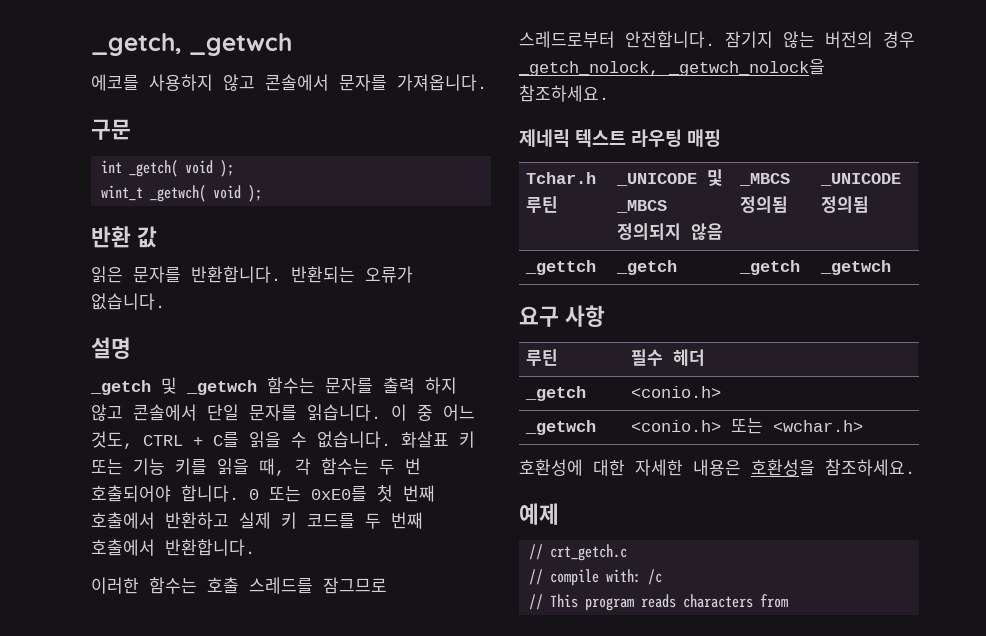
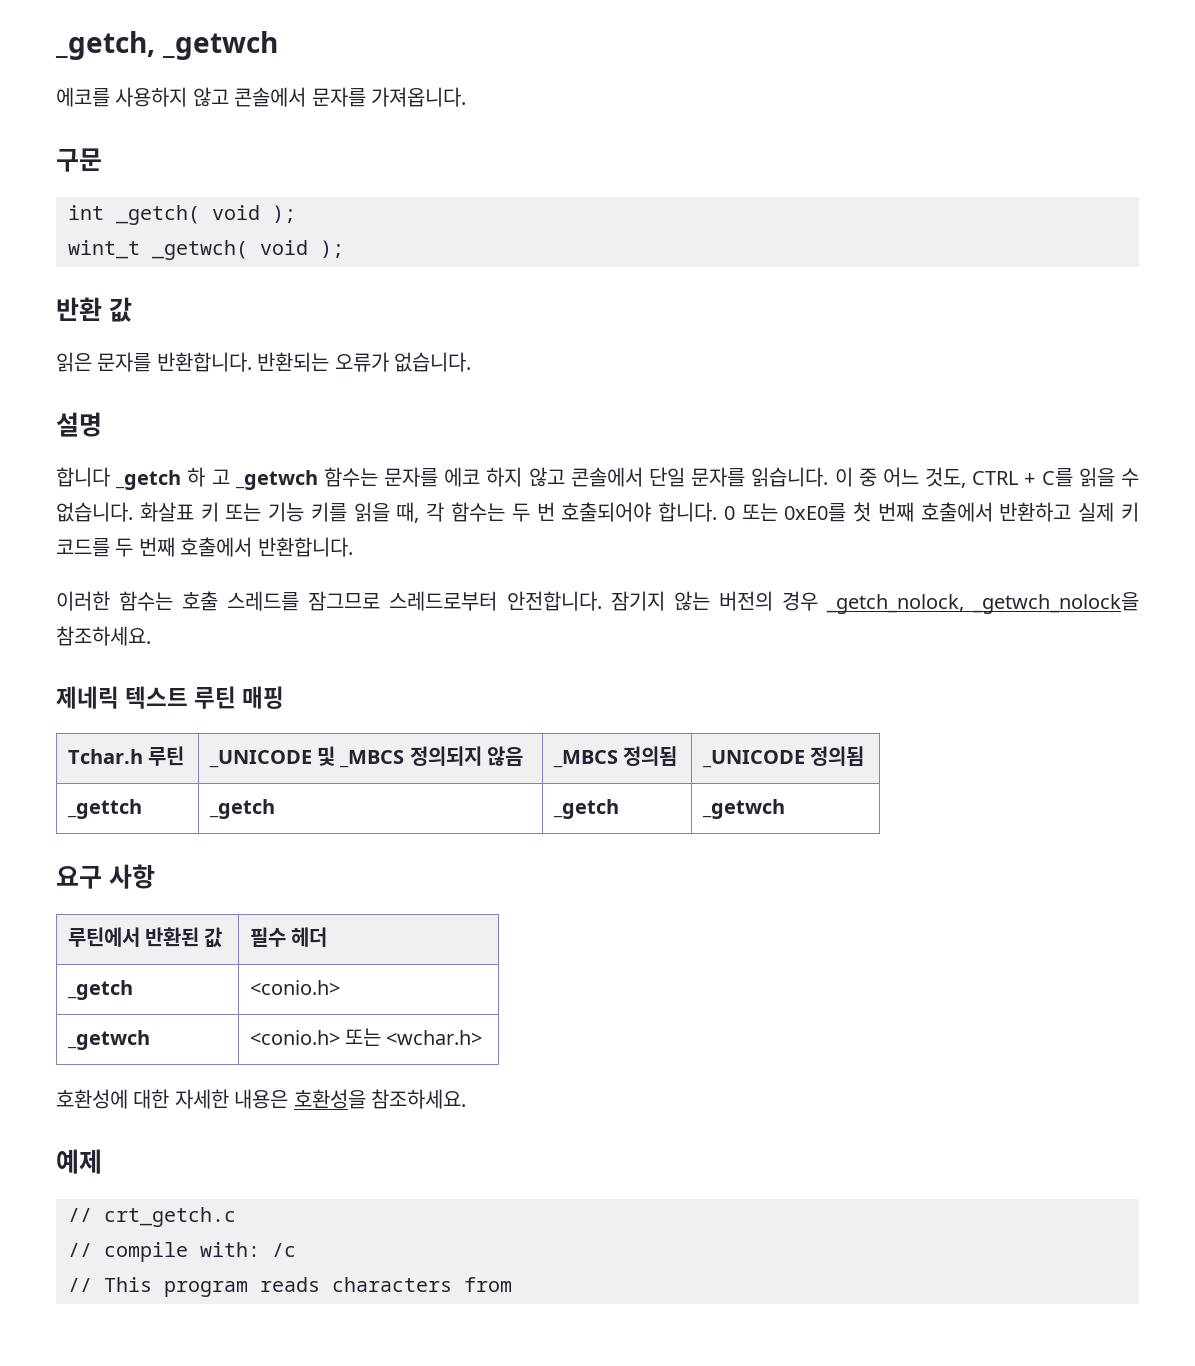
- _getch 및 _getwch 함수는 문자를 출력 하지 않고 콘솔에서 단일 문자를 읽습니다.
+ 합니다 _getch 하 고 _getwch 함수는 문자를 에코 하지 않고 콘솔에서 단일 문자를 읽습니다.
- 제네릭 텍스트 라우팅 매핑
+ 제네릭 텍스트 루틴 매핑
- 루틴 | 필수 헤더
+ 루틴에서 반환된 값 | 필수 헤더

